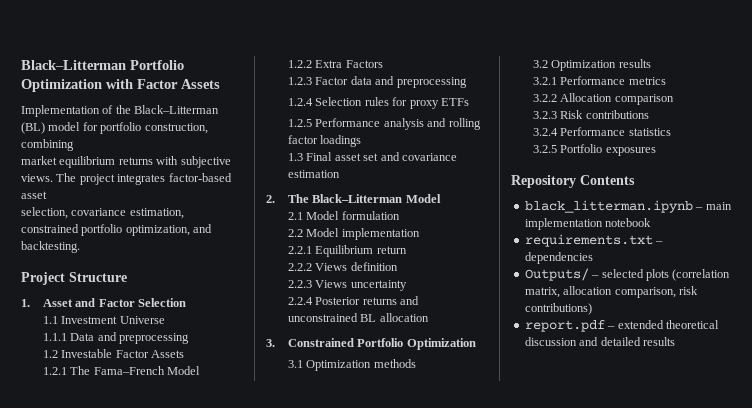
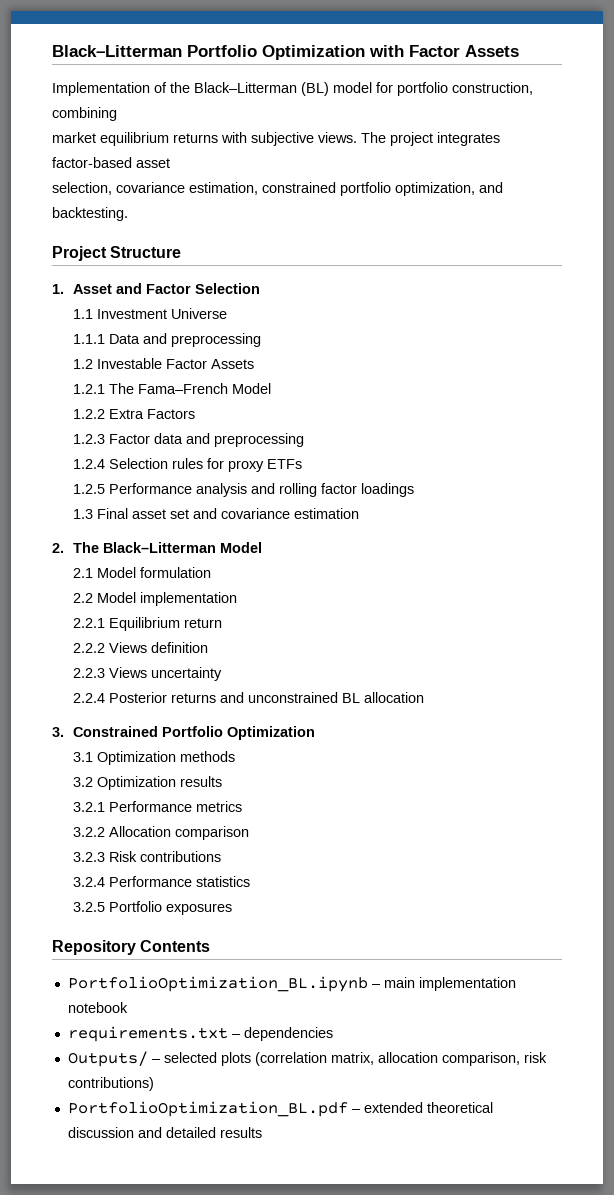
- black_litterman.ipynb – main implementation notebook
+ PortfolioOptimization_BL.ipynb – main implementation notebook
- report.pdf – extended theoretical discussion and detailed results
+ PortfolioOptimization_BL.pdf – extended theoretical discussion and detailed results

